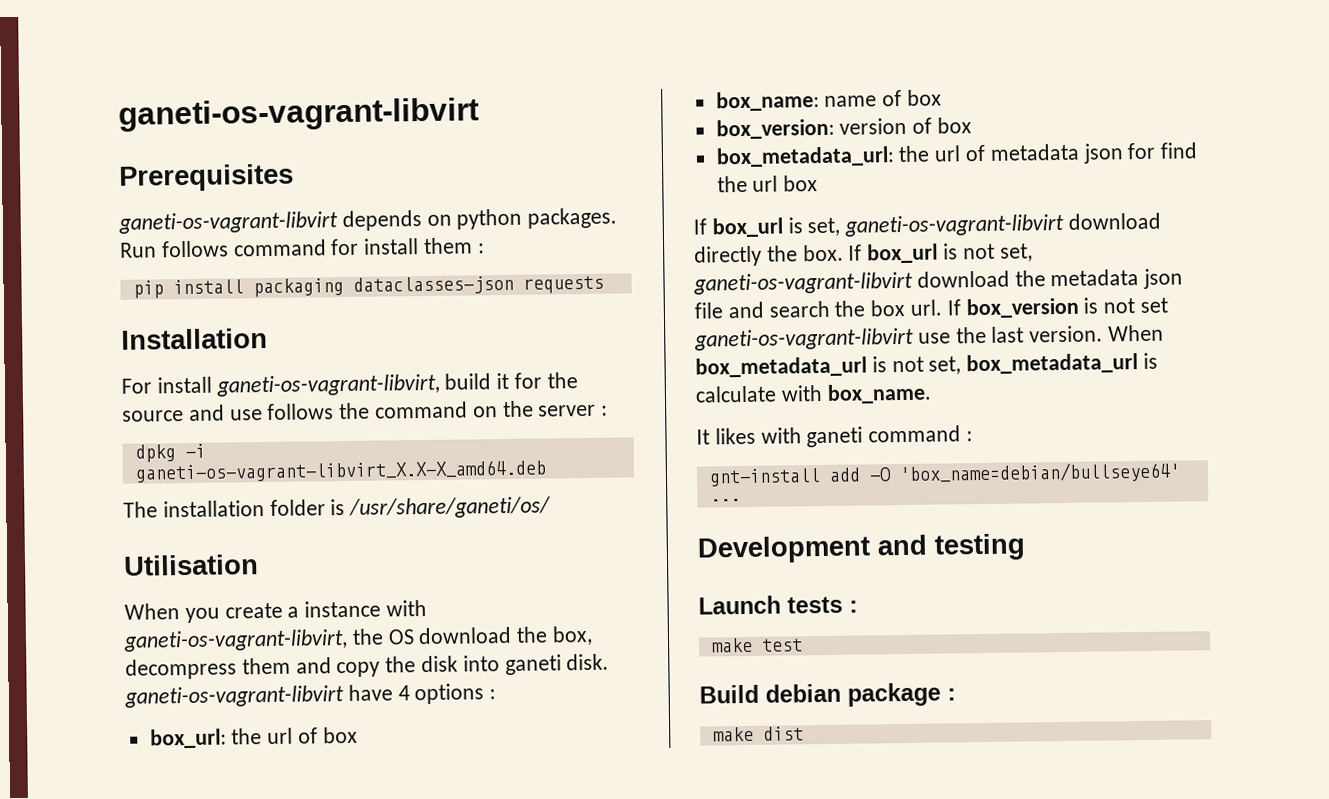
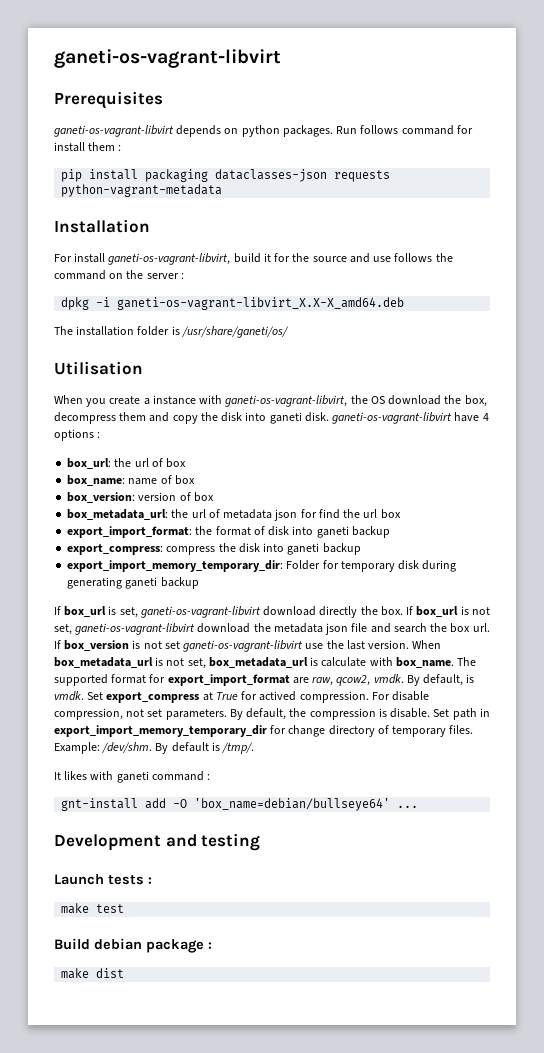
- pip install packaging dataclasses-json requests
+ pip install packaging dataclasses-json requests python-vagrant-metadata
+ export_import_format: the format of disk into ganeti backup
+ export_compress: compress the disk into ganeti backup
+ export_import_memory_temporary_dir: Folder for temporary disk during generating ganeti backup
+ The supported format for export_import_format are raw, qcow2, vmdk. By default, is vmdk. Set export_compress at True for actived compression. For disable compression, not set parameters. By default, the compression is disable. Set path in export_import_memory_temporary_dir for change directory of temporary files. Example: /dev/shm. By default is /tmp/.

